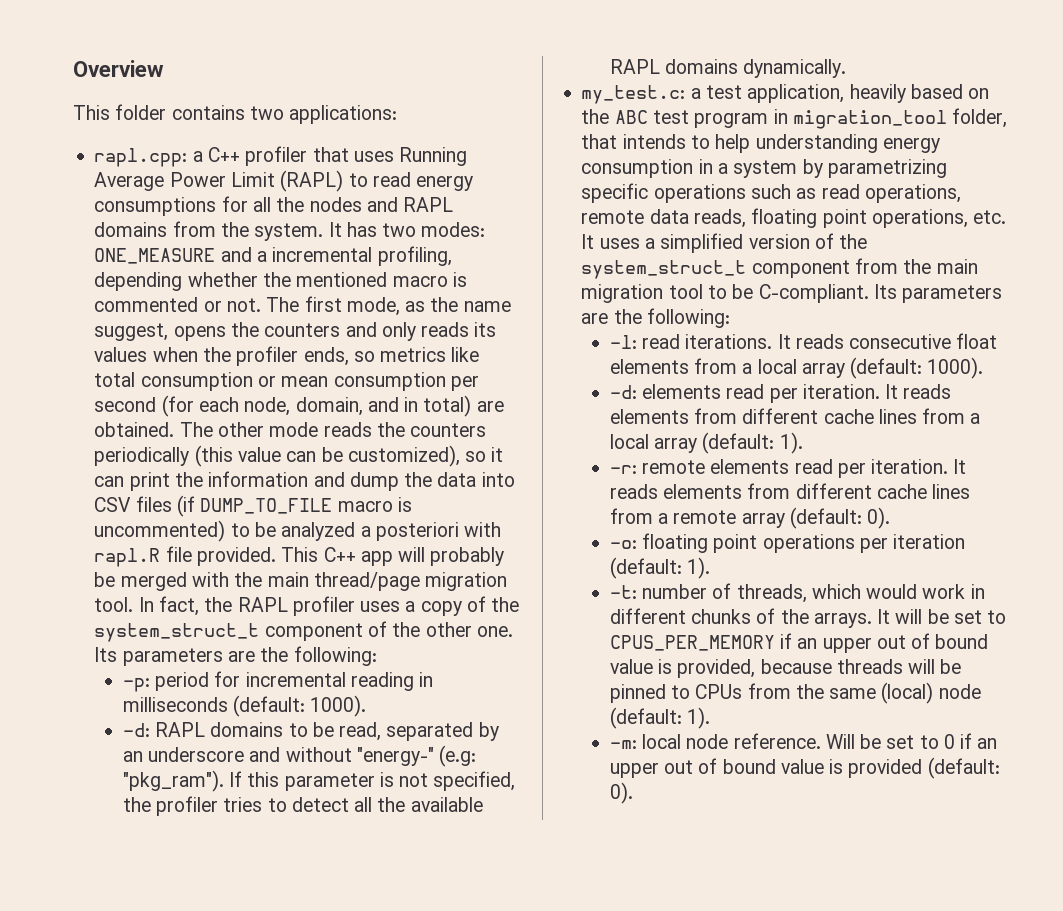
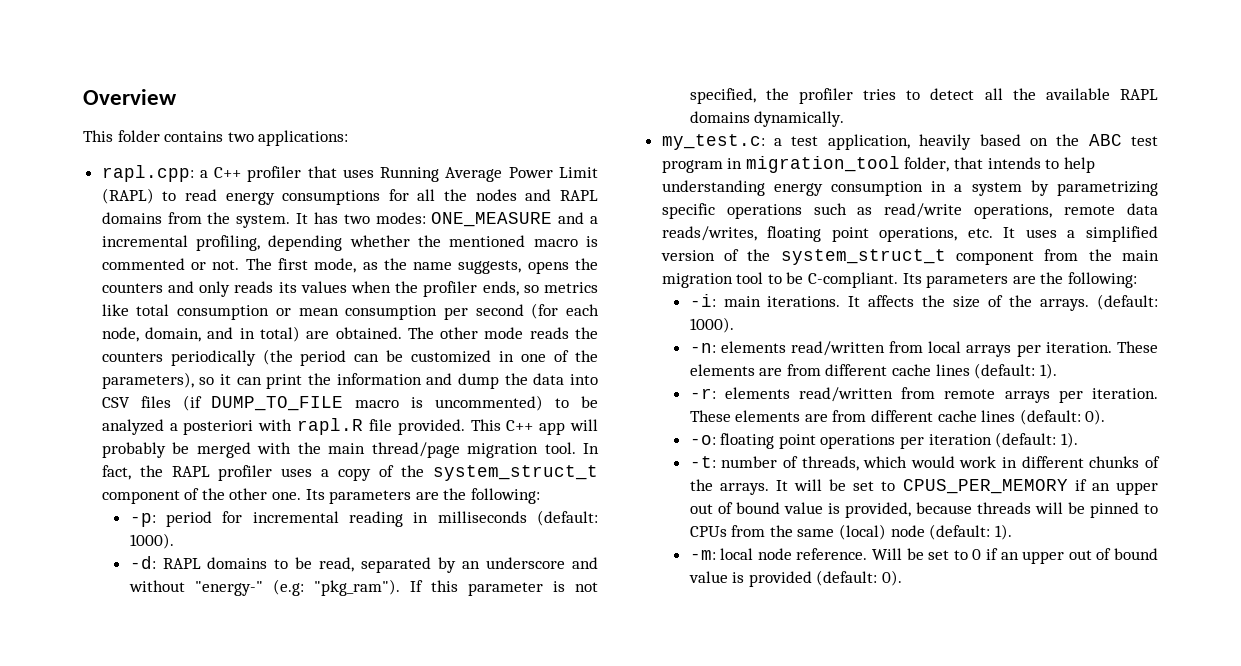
- The first mode, as the name suggest, opens the counters and only reads its values when the profiler ends, so metrics like total consumption or mean consumption per second (for each node, domain, and in total) are obtained.
+ The first mode, as the name suggests, opens the counters and only reads its values when the profiler ends, so metrics like total consumption or mean consumption per second (for each node, domain, and in total) are obtained.
- The other mode reads the counters periodically (this value can be customized), so it can print the information and dump the data into CSV files (if DUMP_TO_FILE macro is uncommented) to be analyzed a posteriori with rapl.R file provided.
+ The other mode reads the counters periodically (the period can be customized in one of the parameters), so it can print the information and dump the data into CSV files (if DUMP_TO_FILE macro is uncommented) to be analyzed a posteriori with rapl.R file provided.
- my_test.c: a test application, heavily based on the ABC test program in migration_tool folder, that intends to help understanding energy consumption in a system by parametrizing specific operations such as read operations, remote data reads, floating point operations, etc. It uses a simplified version of the system_struct_t component from the main migration tool to be C-compliant.
+ my_test.c: a test application, heavily based on the ABC test program in migration_tool folder, that intends to help understanding energy consumption in a system by parametrizing specific operations such as read/write operations, remote data reads/writes, floating point operations, etc. It uses a simplified version of the system_struct_t component from the main migration tool to be C-compliant.
- -l: read iterations. It reads consecutive float elements from a local array (default: 1000).
- -d: elements read per iteration. It reads elements from different cache lines from a local array (default: 1).
- -r: remote elements read per iteration. It reads elements from different cache lines from a remote array (default: 0).
+ -i: main iterations. It affects the size of the arrays. (default: 1000).
+ -n: elements read/written from local arrays per iteration. These elements are from different cache lines (default: 1).
+ -r: elements read/written from remote arrays per iteration. These elements are from different cache lines (default: 0).

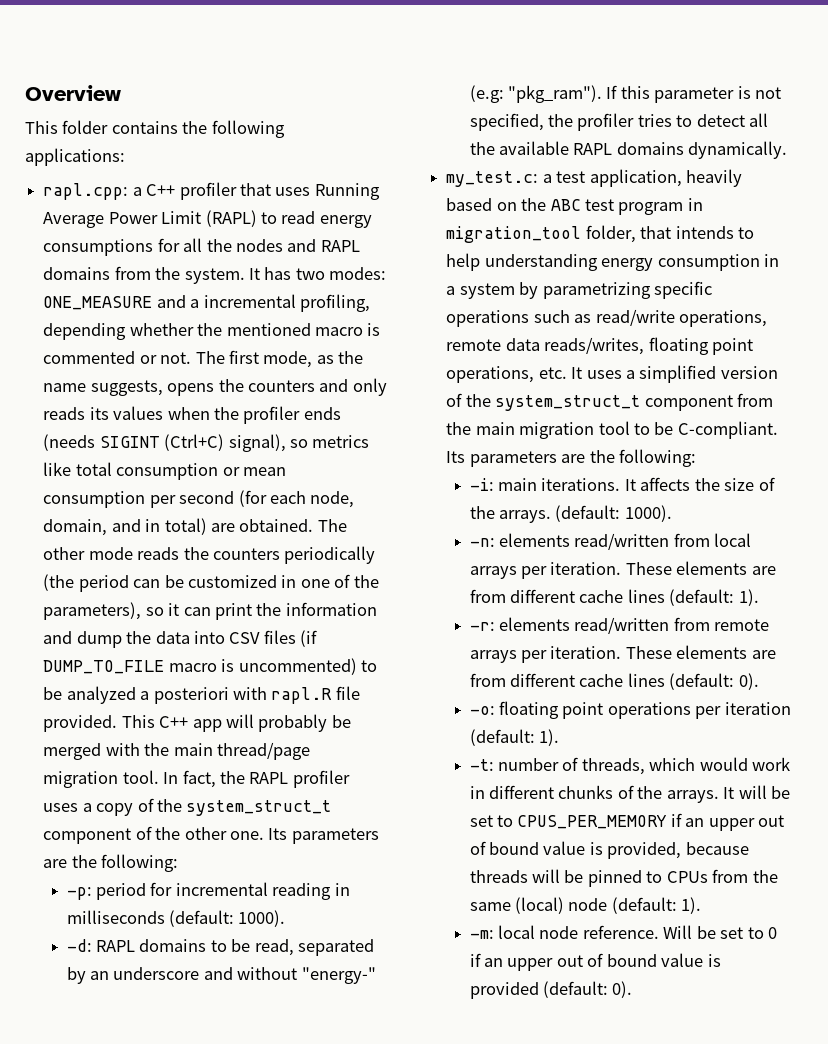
- This folder contains two applications:
+ This folder contains the following applications:
- The first mode, as the name suggests, opens the counters and only reads its values when the profiler ends, so metrics like total consumption or mean consumption per second (for each node, domain, and in total) are obtained.
+ The first mode, as the name suggests, opens the counters and only reads its values when the profiler ends (needs SIGINT (Ctrl+C) signal), so metrics like total consumption or mean consumption per second (for each node, domain, and in total) are obtained.

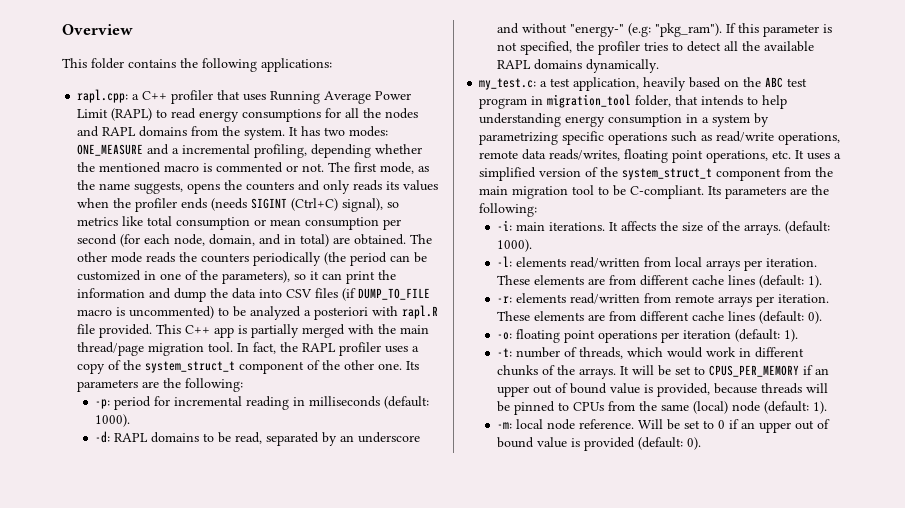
- This C++ app will probably be merged with the main thread/page migration tool.
+ This C++ app is partially merged with the main thread/page migration tool.
- -n: elements read/written from local arrays per iteration.
+ -l: elements read/written from local arrays per iteration.

